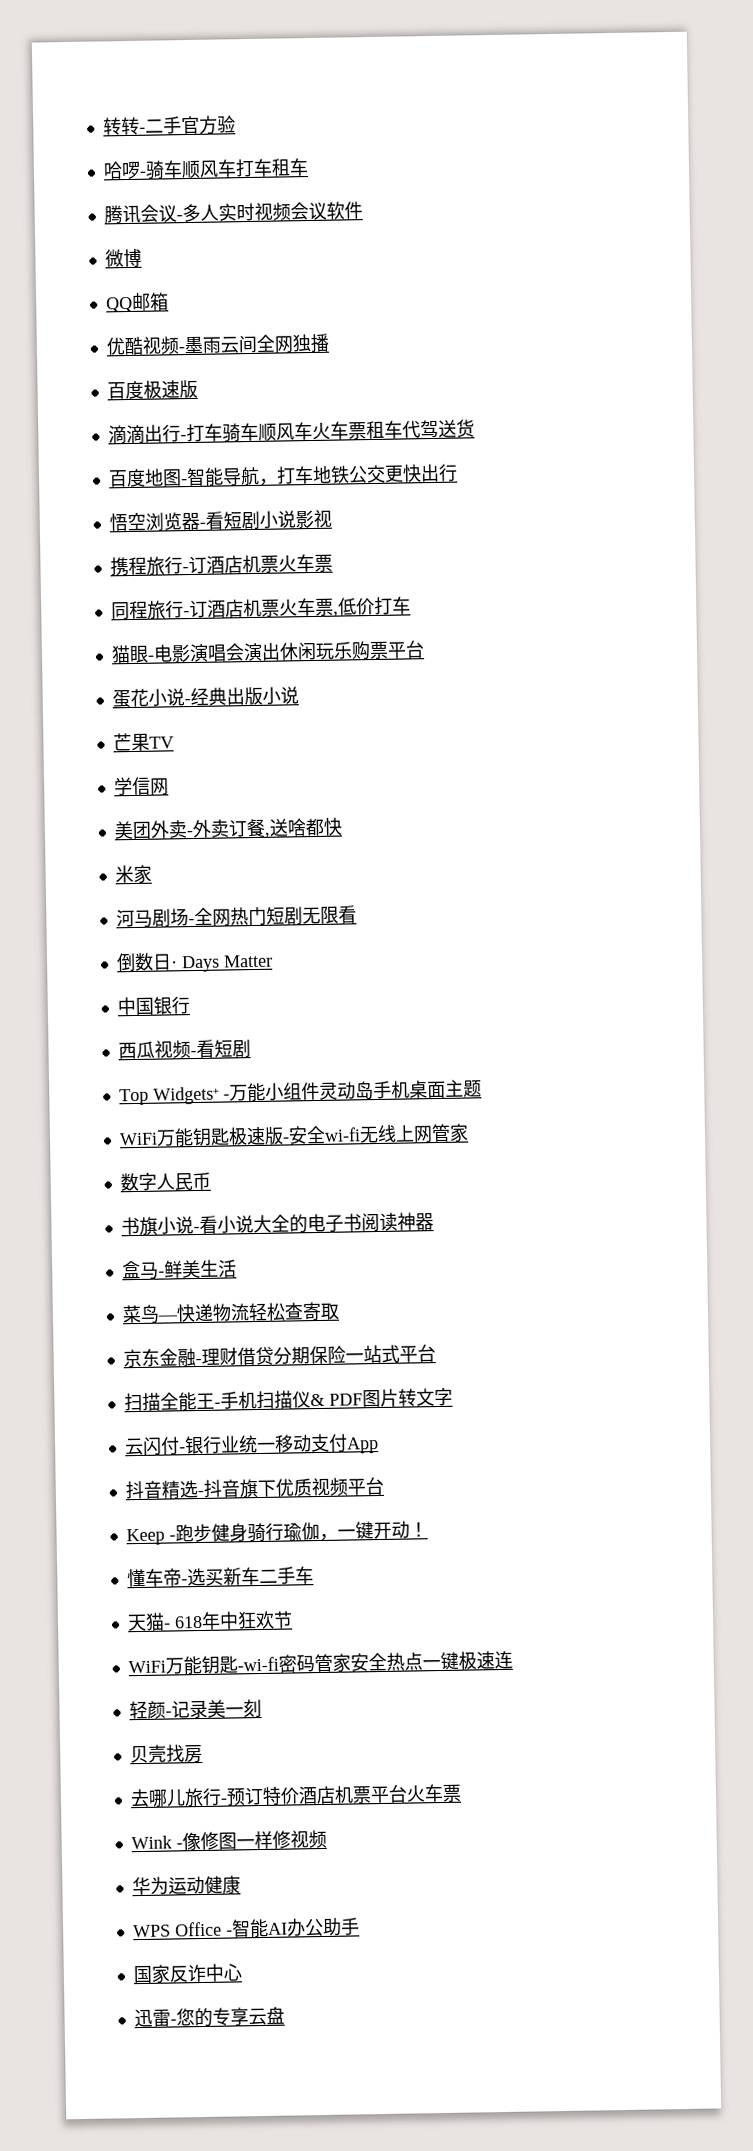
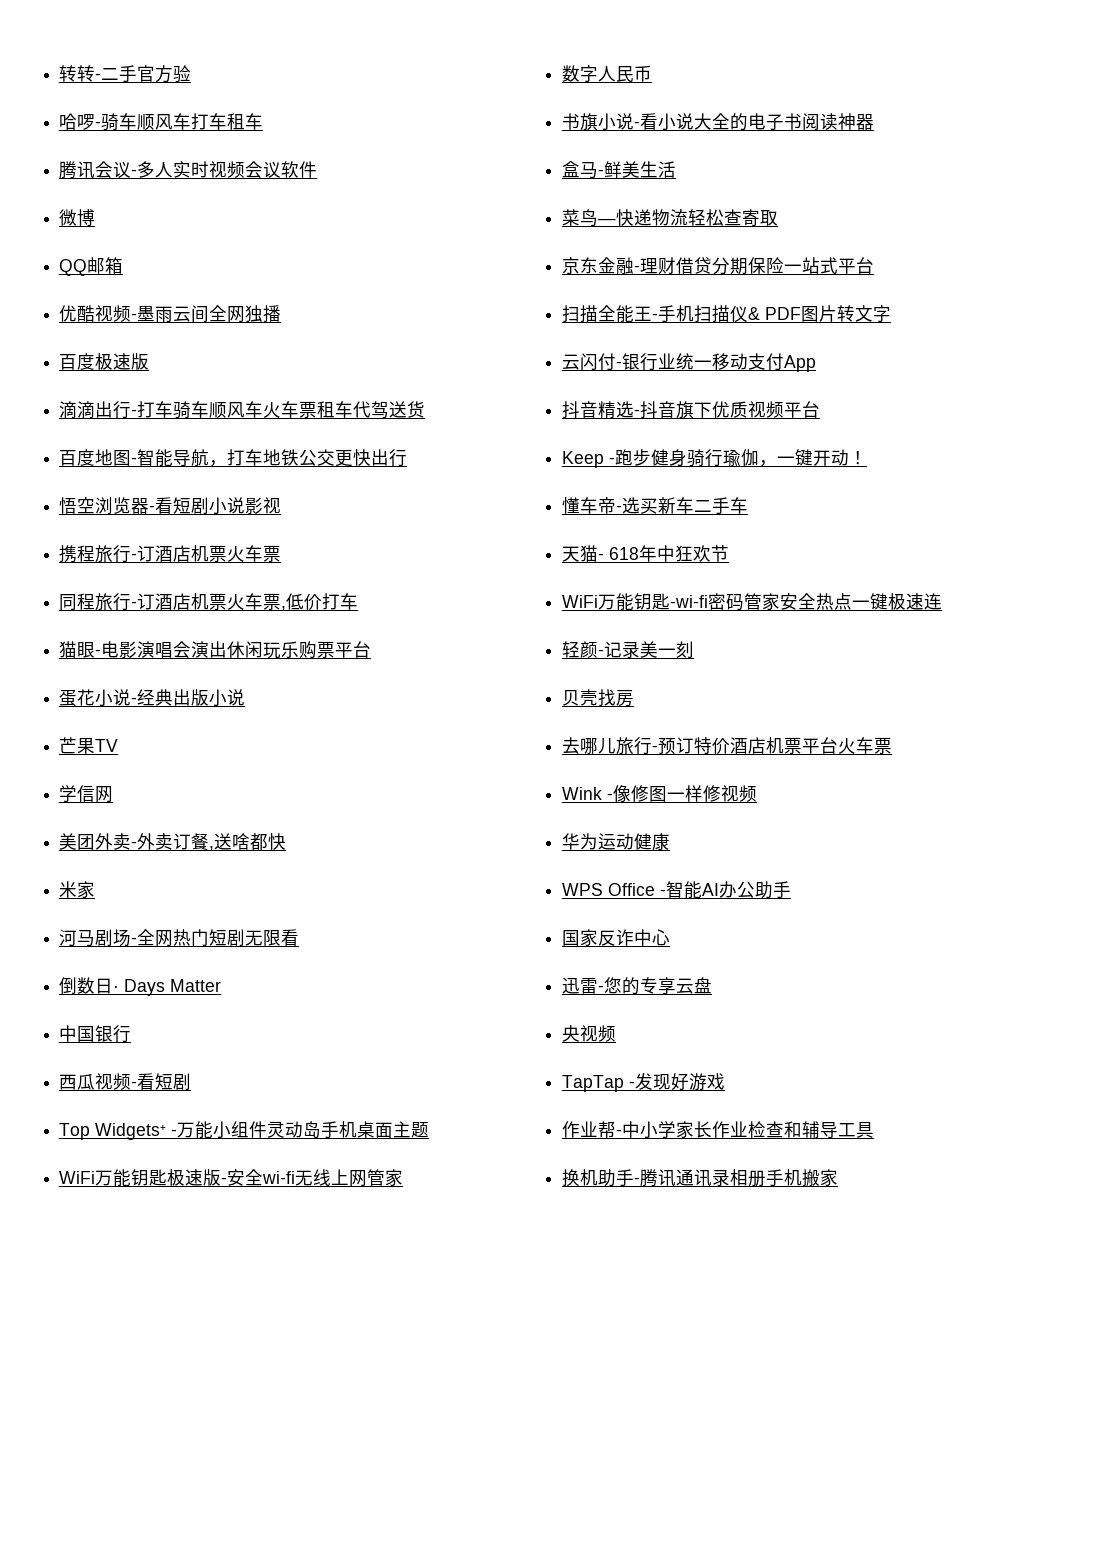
+ 央视频
+ TapTap -发现好游戏
+ 作业帮-中小学家长作业检查和辅导工具
+ 换机助手-腾讯通讯录相册手机搬家

